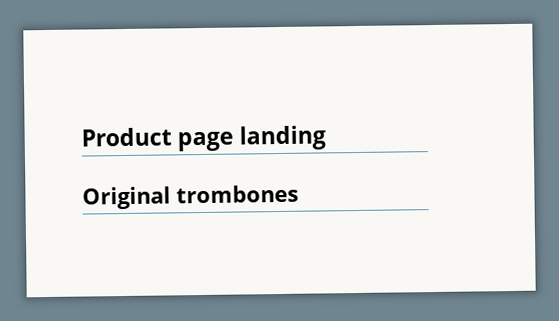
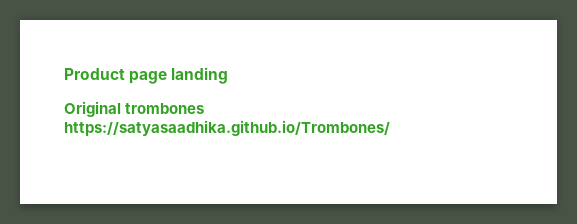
- Original trombones
+ Original trombones https://satyasaadhika.github.io/Trombones/

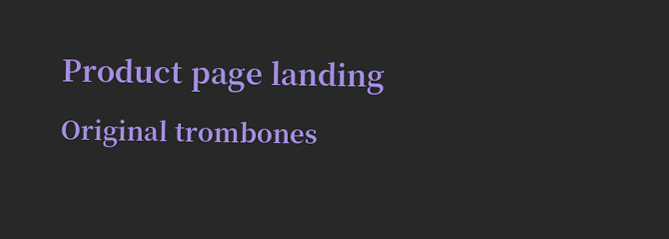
- Original trombones https://satyasaadhika.github.io/Trombones/
+ Original trombones

